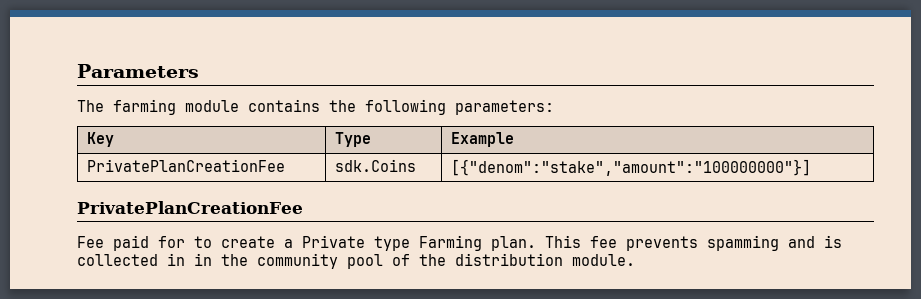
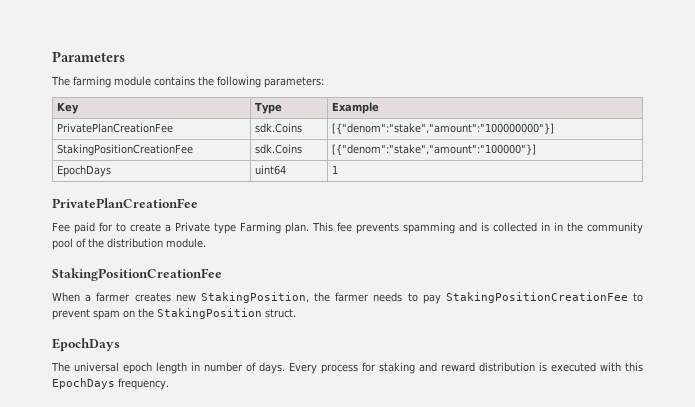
+ StakingPositionCreationFee | sdk.Coins | [{"denom":"stake","amount":"100000"}]
+ EpochDays | uint64 | 1
  This fee prevents spamming and is collected in in the community pool of the distribution module.
+ StakingPositionCreationFee
+ When a farmer creates new StakingPosition, the farmer needs to pay StakingPositionCreationFee to prevent spam on the StakingPosition struct.
+ EpochDays
+ The universal epoch length in number of days. Every process for staking and reward distribution is executed with this EpochDays frequency.

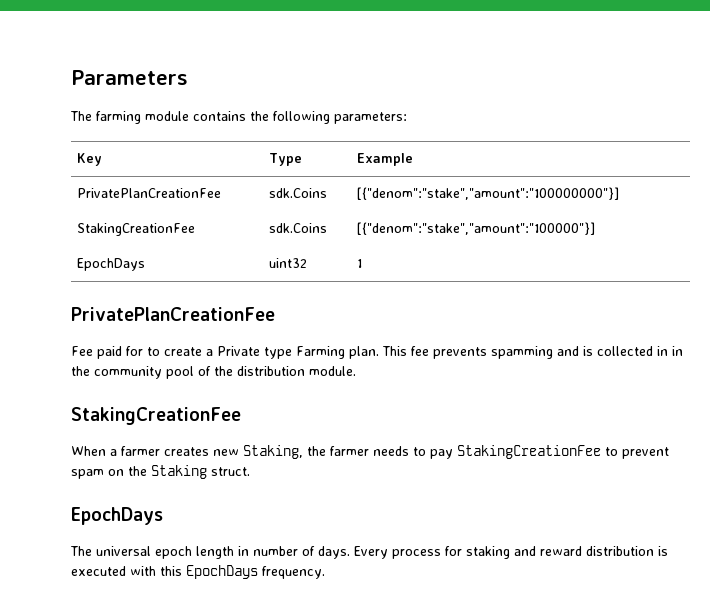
- StakingPositionCreationFee | sdk.Coins | [{"denom":"stake","amount":"100000"}]
+ StakingCreationFee | sdk.Coins | [{"denom":"stake","amount":"100000"}]
- EpochDays | uint64 | 1
+ EpochDays | uint32 | 1
  This fee prevents spamming and is collected in in the community pool of the distribution module.
- StakingPositionCreationFee
+ StakingCreationFee
- When a farmer creates new StakingPosition, the farmer needs to pay StakingPositionCreationFee to prevent spam on the StakingPosition struct.
+ When a farmer creates new Staking, the farmer needs to pay StakingCreationFee to prevent spam on the Staking struct.

